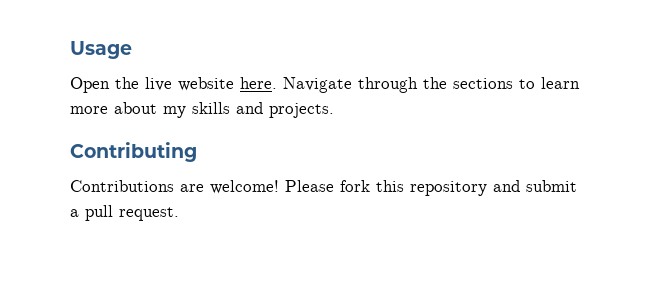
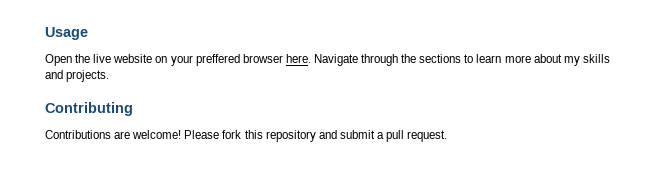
- Open the live website here.
+ Open the live website on your preffered browser here.

